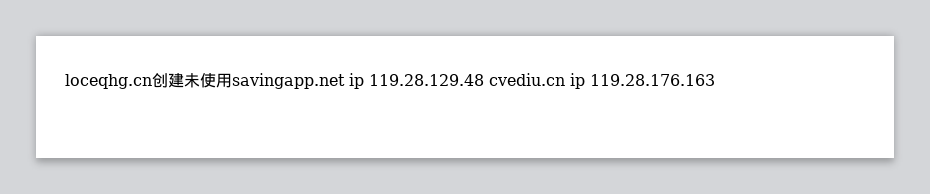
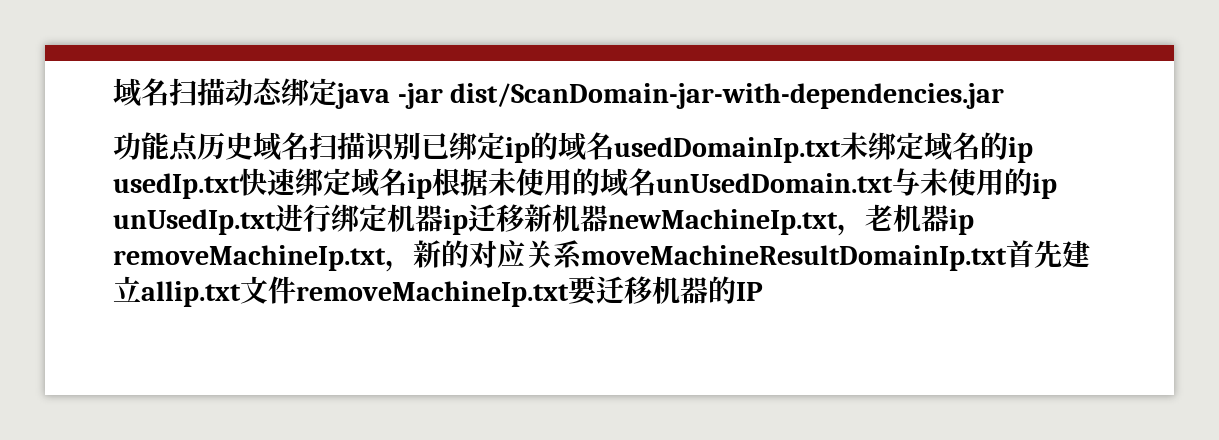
- loceqhg.cn创建未使用savingapp.net ip 119.28.129.48 cvediu.cn ip 119.28.176.163
+ 域名扫描动态绑定java -jar dist/ScanDomain-jar-with-dependencies.jar
+ 功能点历史域名扫描识别已绑定ip的域名usedDomainIp.txt未绑定域名的ip usedIp.txt快速绑定域名ip根据未使用的域名unUsedDomain.txt与未使用的ip unUsedIp.txt进行绑定机器ip迁移新机器newMachineIp.txt，老机器ip removeMachineIp.txt，新的对应关系moveMachineResultDomainIp.txt首先建立allip.txt文件removeMachineIp.txt要迁移机器的IP

